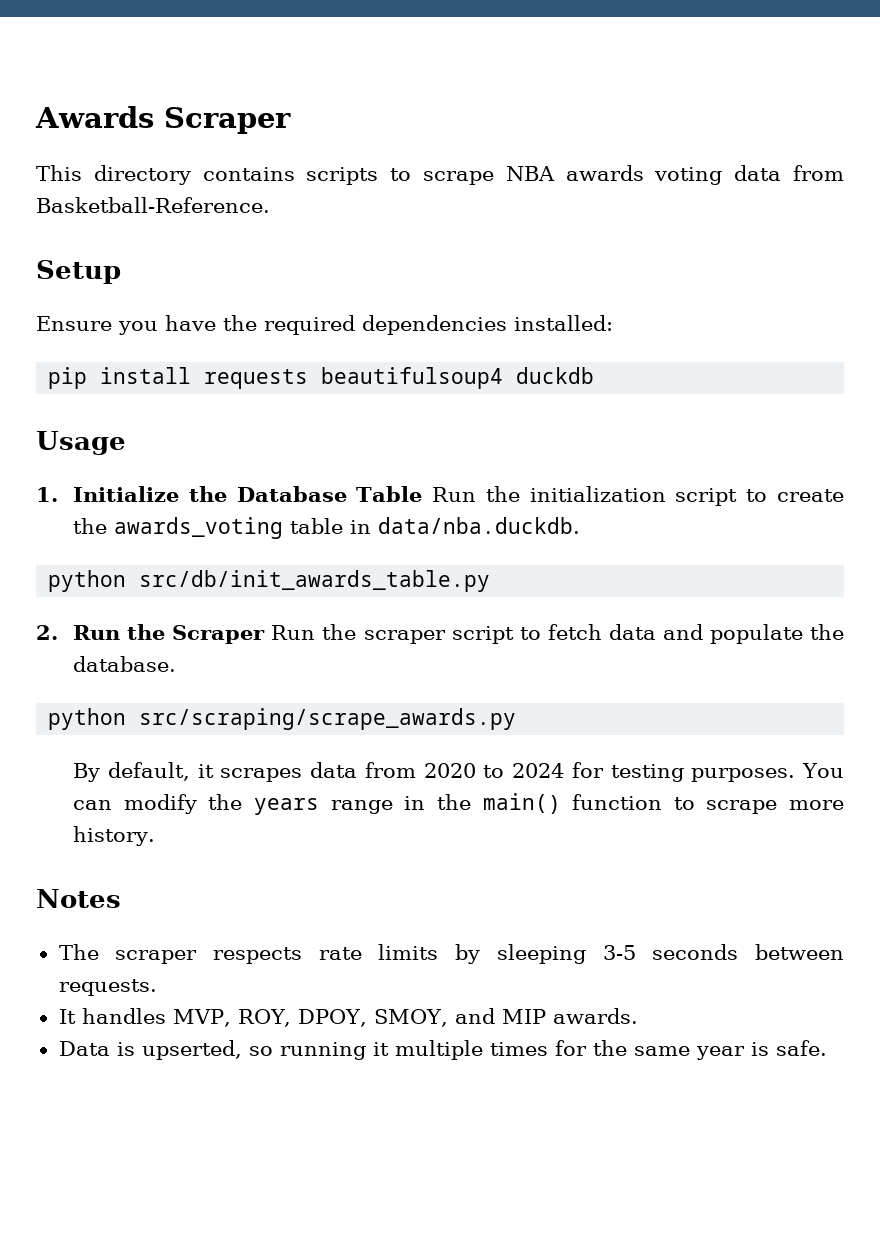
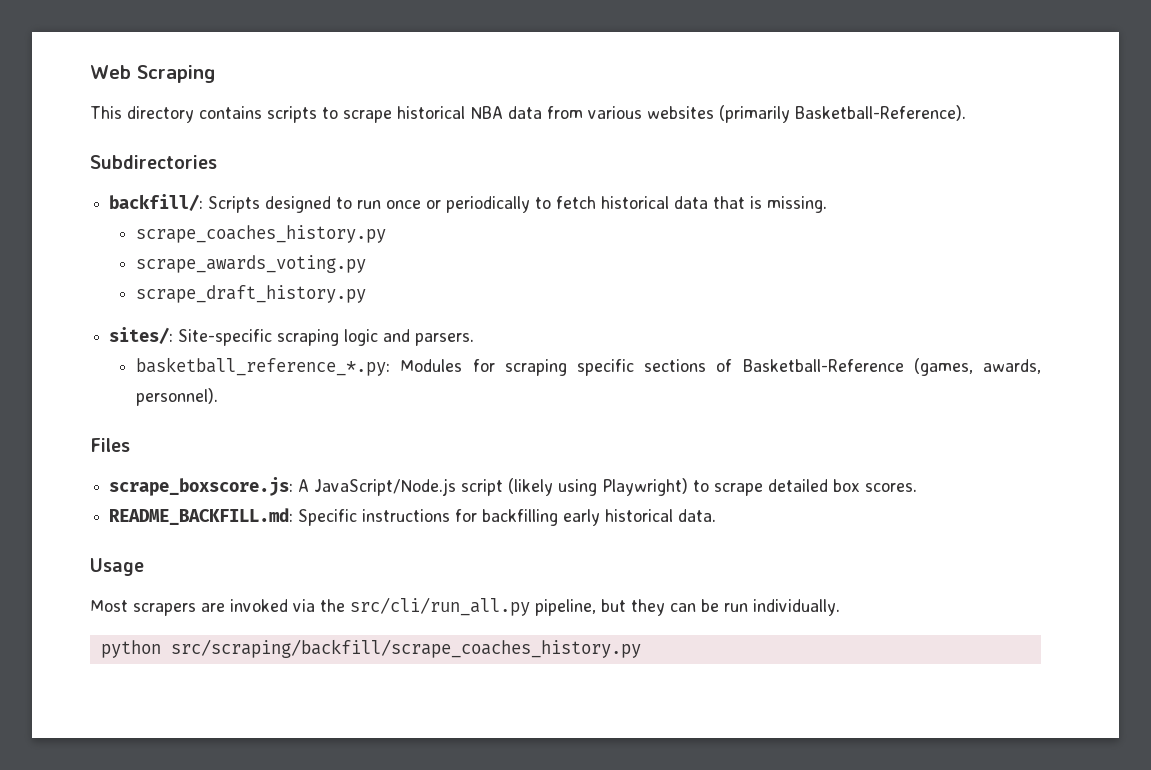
- Awards Scraper
+ Web Scraping
- This directory contains scripts to scrape NBA awards voting data from Basketball-Reference.
- Setup
- Ensure you have the required dependencies installed:
- pip install requests beautifulsoup4 duckdb
+ This directory contains scripts to scrape historical NBA data from various websites (primarily Basketball-Reference).
+ Subdirectories
+ backfill/: Scripts designed to run once or periodically to fetch historical data that is missing.
+ scrape_coaches_history.py
+ scrape_awards_voting.py
+ scrape_draft_history.py
+ sites/: Site-specific scraping logic and parsers.
+ basketball_reference_*.py: Modules for scraping specific sections of Basketball-Reference (games, awards, personnel).
+ Files
+ scrape_boxscore.js: A JavaScript/Node.js script (likely using Playwright) to scrape detailed box scores.
+ README_BACKFILL.md: Specific instructions for backfilling early historical data.
  Usage
- 1. Initialize the Database Table Run the initialization script to create the awards_voting table in data/nba.duckdb.
- python src/db/init_awards_table.py
- 2. Run the Scraper Run the scraper script to fetch data and populate the database.
- python src/scraping/scrape_awards.py
- By default, it scrapes data from 2020 to 2024 for testing purposes. You can modify the years range in the main() function to scrape more history.
- Notes
- The scraper respects rate limits by sleeping 3-5 seconds between requests.
- It handles MVP, ROY, DPOY, SMOY, and MIP awards.
- Data is upserted, so running it multiple times for the same year is safe.
+ Most scrapers are invoked via the src/cli/run_all.py pipeline, but they can be run individually.
+ python src/scraping/backfill/scrape_coaches_history.py

